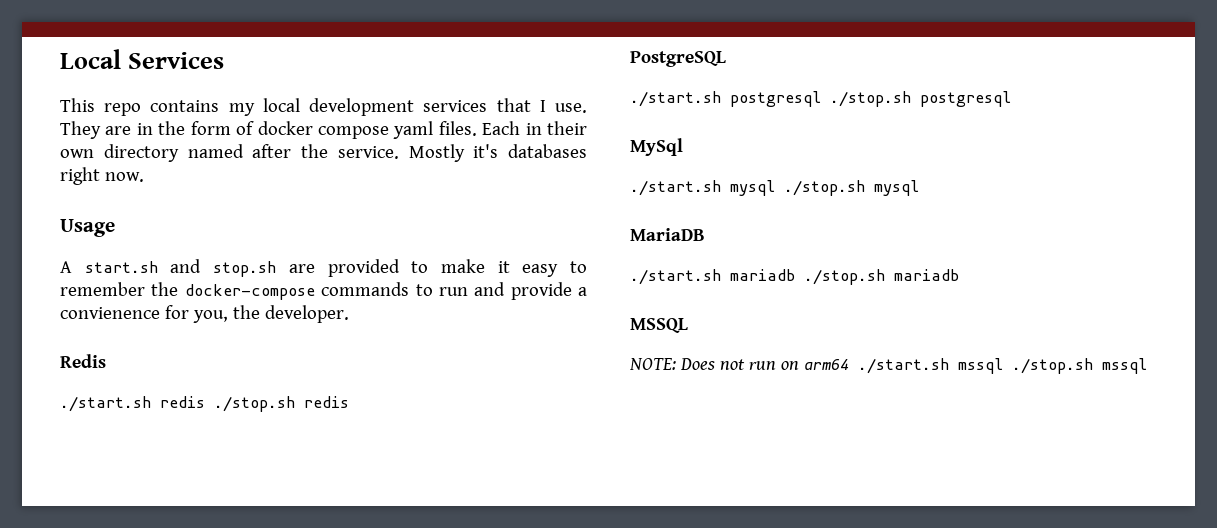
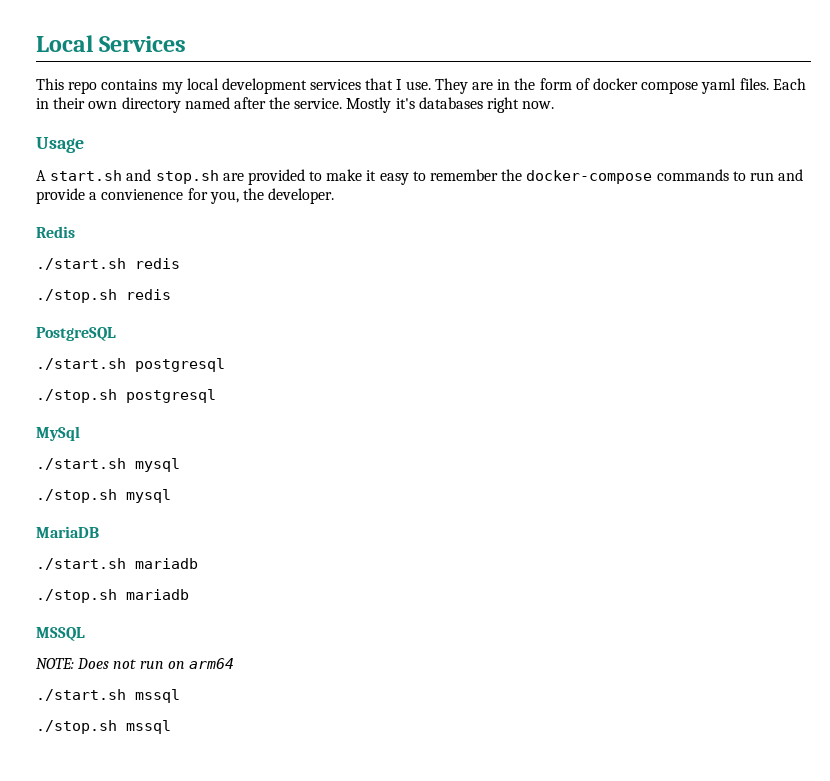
- ./start.sh redis ./stop.sh redis
+ ./start.sh redis
+ ./stop.sh redis
- ./start.sh postgresql ./stop.sh postgresql
+ ./start.sh postgresql
+ ./stop.sh postgresql
- ./start.sh mysql ./stop.sh mysql
+ ./start.sh mysql
+ ./stop.sh mysql
- ./start.sh mariadb ./stop.sh mariadb
+ ./start.sh mariadb
+ ./stop.sh mariadb
- NOTE: Does not run on arm64 ./start.sh mssql ./stop.sh mssql
+ NOTE: Does not run on arm64
+ ./start.sh mssql
+ ./stop.sh mssql

